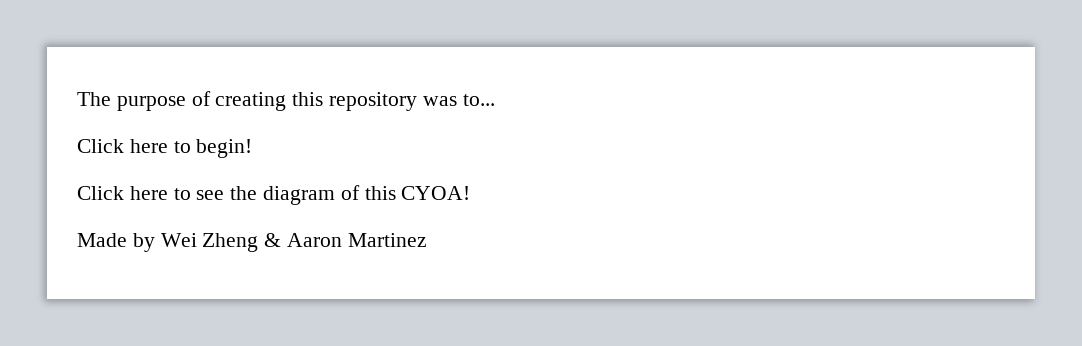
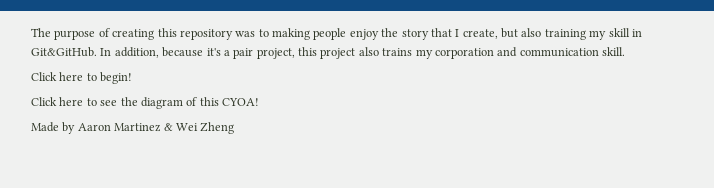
- The purpose of creating this repository was to...
+ The purpose of creating this repository was to making people enjoy the story that I create, but also training my skill in Git&GitHub. In addition, because it's a pair project, this project also trains my corporation and communication skill.
- Made by Wei Zheng & Aaron Martinez
+ Made by Aaron Martinez & Wei Zheng

